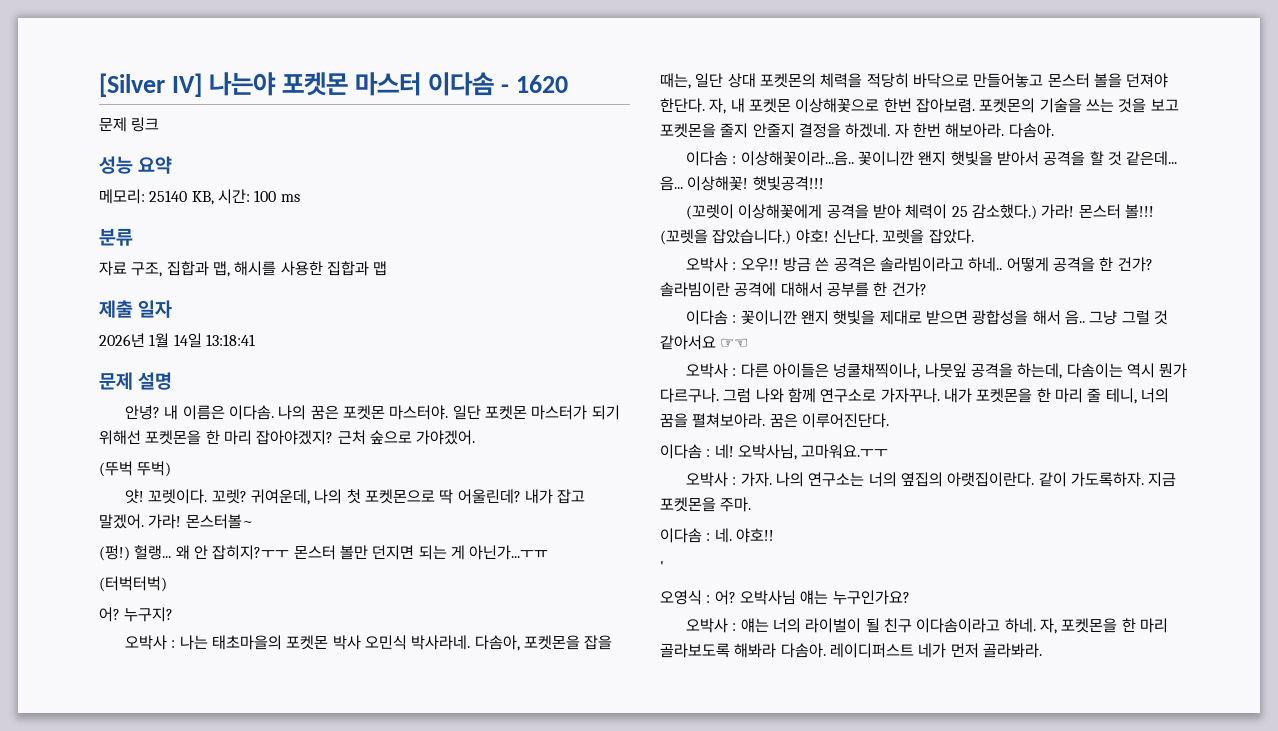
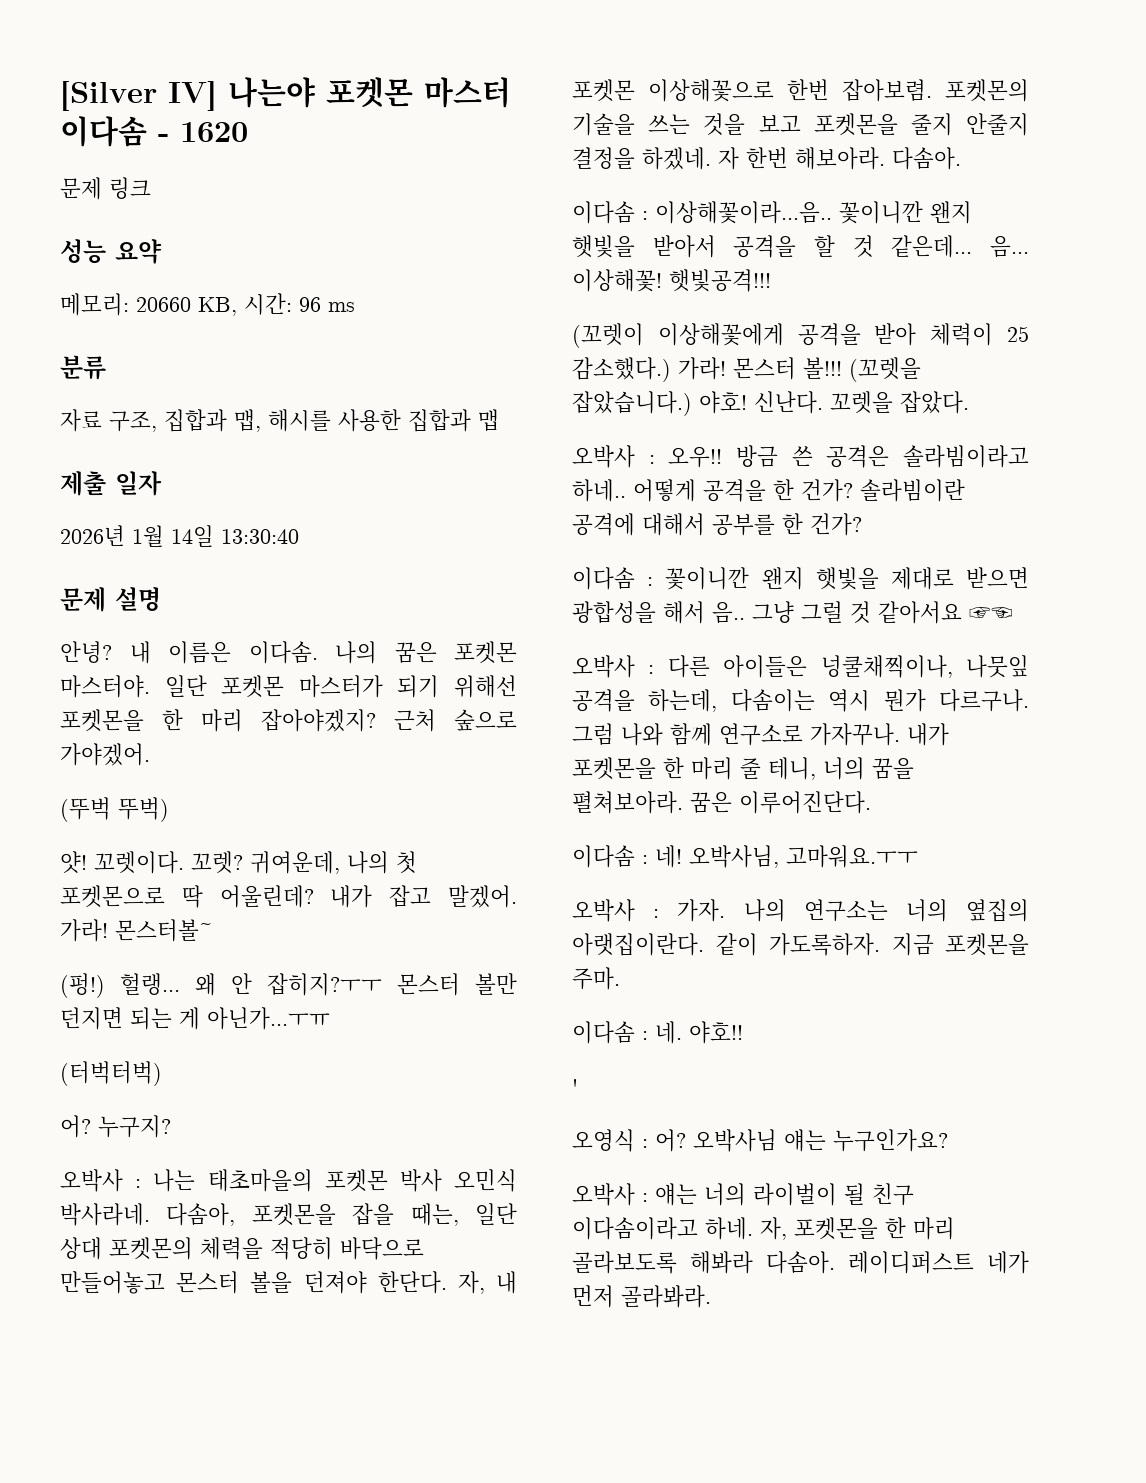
- 메모리: 25140 KB, 시간: 100 ms
+ 메모리: 20660 KB, 시간: 96 ms
- 2026년 1월 14일 13:18:41
+ 2026년 1월 14일 13:30:40

